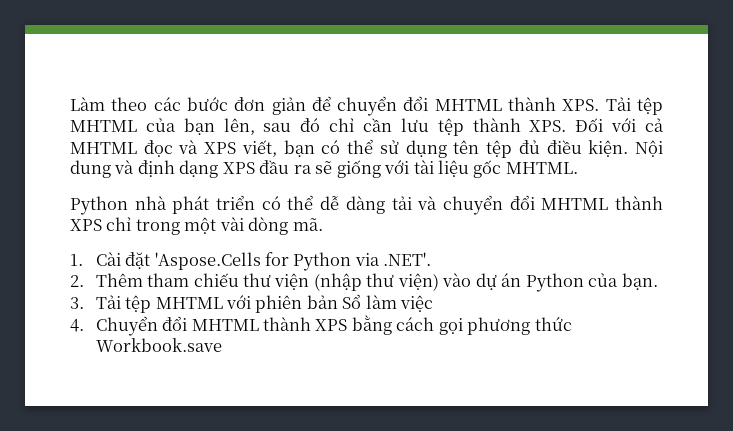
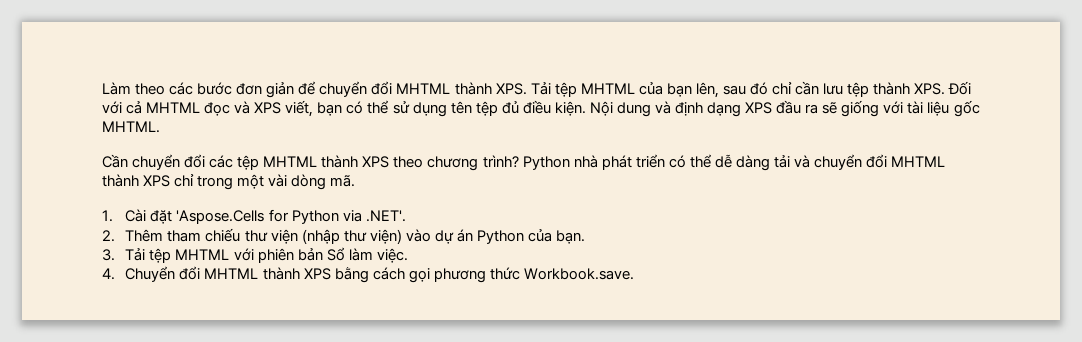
+ Cần chuyển đổi các tệp MHTML thành XPS theo chương trình?
- 3. Tải tệp MHTML với phiên bản Sổ làm việc
+ 3. Tải tệp MHTML với phiên bản Sổ làm việc.
- 4. Chuyển đổi MHTML thành XPS bằng cách gọi phương thức Workbook.save
+ 4. Chuyển đổi MHTML thành XPS bằng cách gọi phương thức Workbook.save.

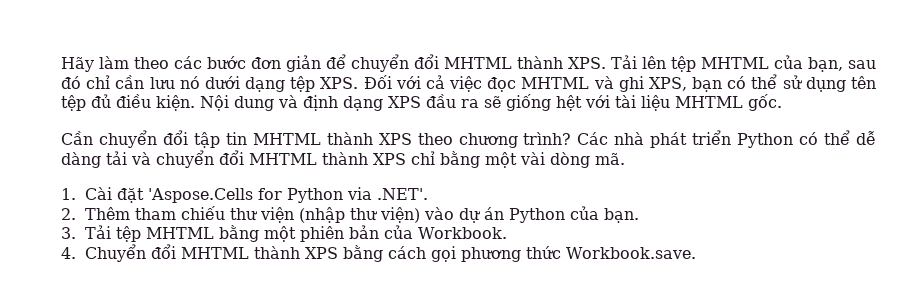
- Làm theo các bước đơn giản để chuyển đổi MHTML thành XPS. Tải tệp MHTML của bạn lên, sau đó chỉ cần lưu tệp thành XPS. Đối với cả MHTML đọc và XPS viết, bạn có thể sử dụng tên tệp đủ điều kiện.
+ Hãy làm theo các bước đơn giản để chuyển đổi MHTML thành XPS. Tải lên tệp MHTML của bạn, sau đó chỉ cần lưu nó dưới dạng tệp XPS. Đối với cả việc đọc MHTML và ghi XPS, bạn có thể sử dụng tên tệp đủ điều kiện.
- Nội dung và định dạng XPS đầu ra sẽ giống với tài liệu gốc MHTML.
+ Nội dung và định dạng XPS đầu ra sẽ giống hệt với tài liệu MHTML gốc.
- Cần chuyển đổi các tệp MHTML thành XPS theo chương trình?
+ Cần chuyển đổi tập tin MHTML thành XPS theo chương trình?
- Python nhà phát triển có thể dễ dàng tải và chuyển đổi MHTML thành XPS chỉ trong một vài dòng mã.
+ Các nhà phát triển Python có thể dễ dàng tải và chuyển đổi MHTML thành XPS chỉ bằng một vài dòng mã.
- 3. Tải tệp MHTML với phiên bản Sổ làm việc.
+ 3. Tải tệp MHTML bằng một phiên bản của Workbook.

